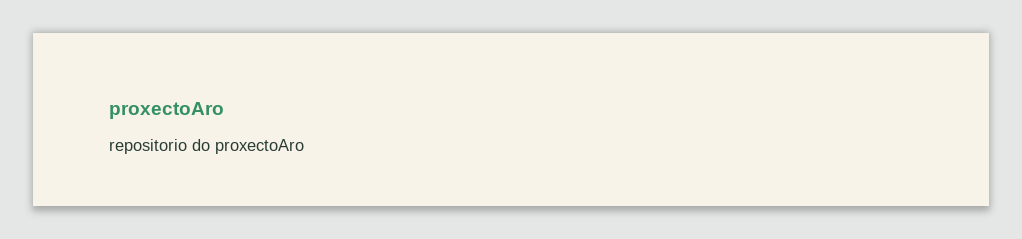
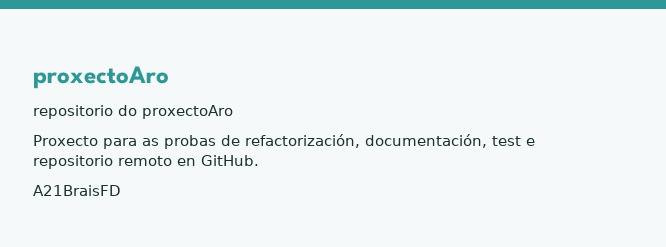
+ Proxecto para as probas de refactorización, documentación, test e repositorio remoto en GitHub.
+ A21BraisFD

